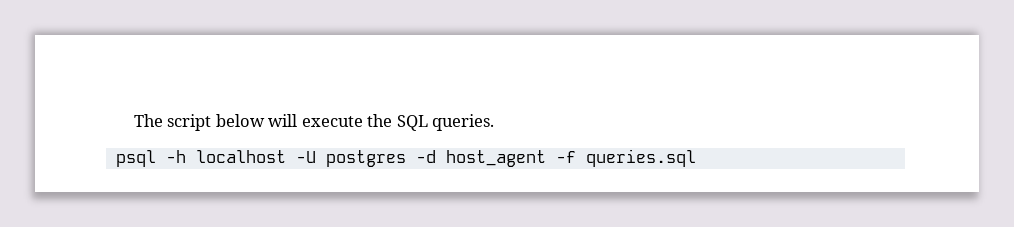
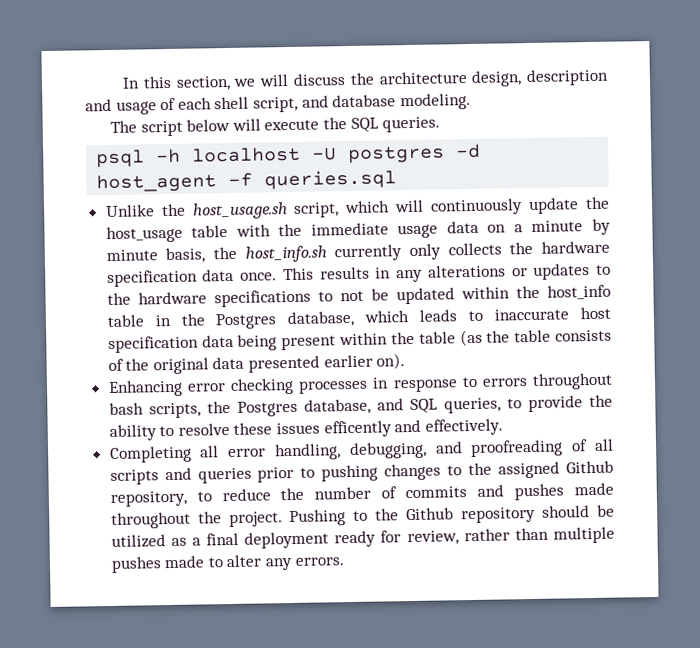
+ In this section, we will discuss the architecture design, description and usage of each shell script, and database modeling.
+ Unlike the host_usage.sh script, which will continuously update the host_usage table with the immediate usage data on a minute by minute basis, the host_info.sh currently only collects the hardware specification data once. This results in any alterations or updates to the hardware specifications to not be updated within the host_info table in the Postgres database, which leads to inaccurate host specification data being present within the table (as the table consists of the original data presented earlier on).
+ Enhancing error checking processes in response to errors throughout bash scripts, the Postgres database, and SQL queries, to provide the ability to resolve these issues efficently and effectively.
+ Completing all error handling, debugging, and proofreading of all scripts and queries prior to pushing changes to the assigned Github repository, to reduce the number of commits and pushes made throughout the project. Pushing to the Github repository should be utilized as a final deployment ready for review, rather than multiple pushes made to alter any errors.

